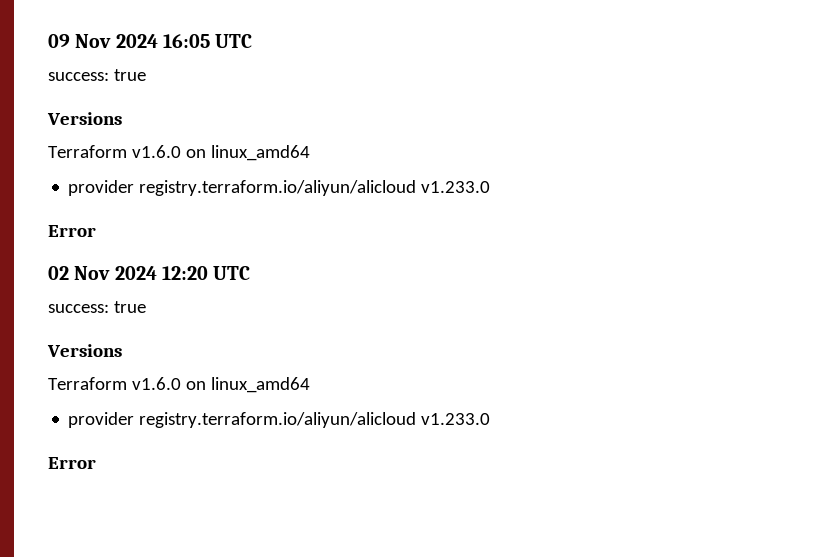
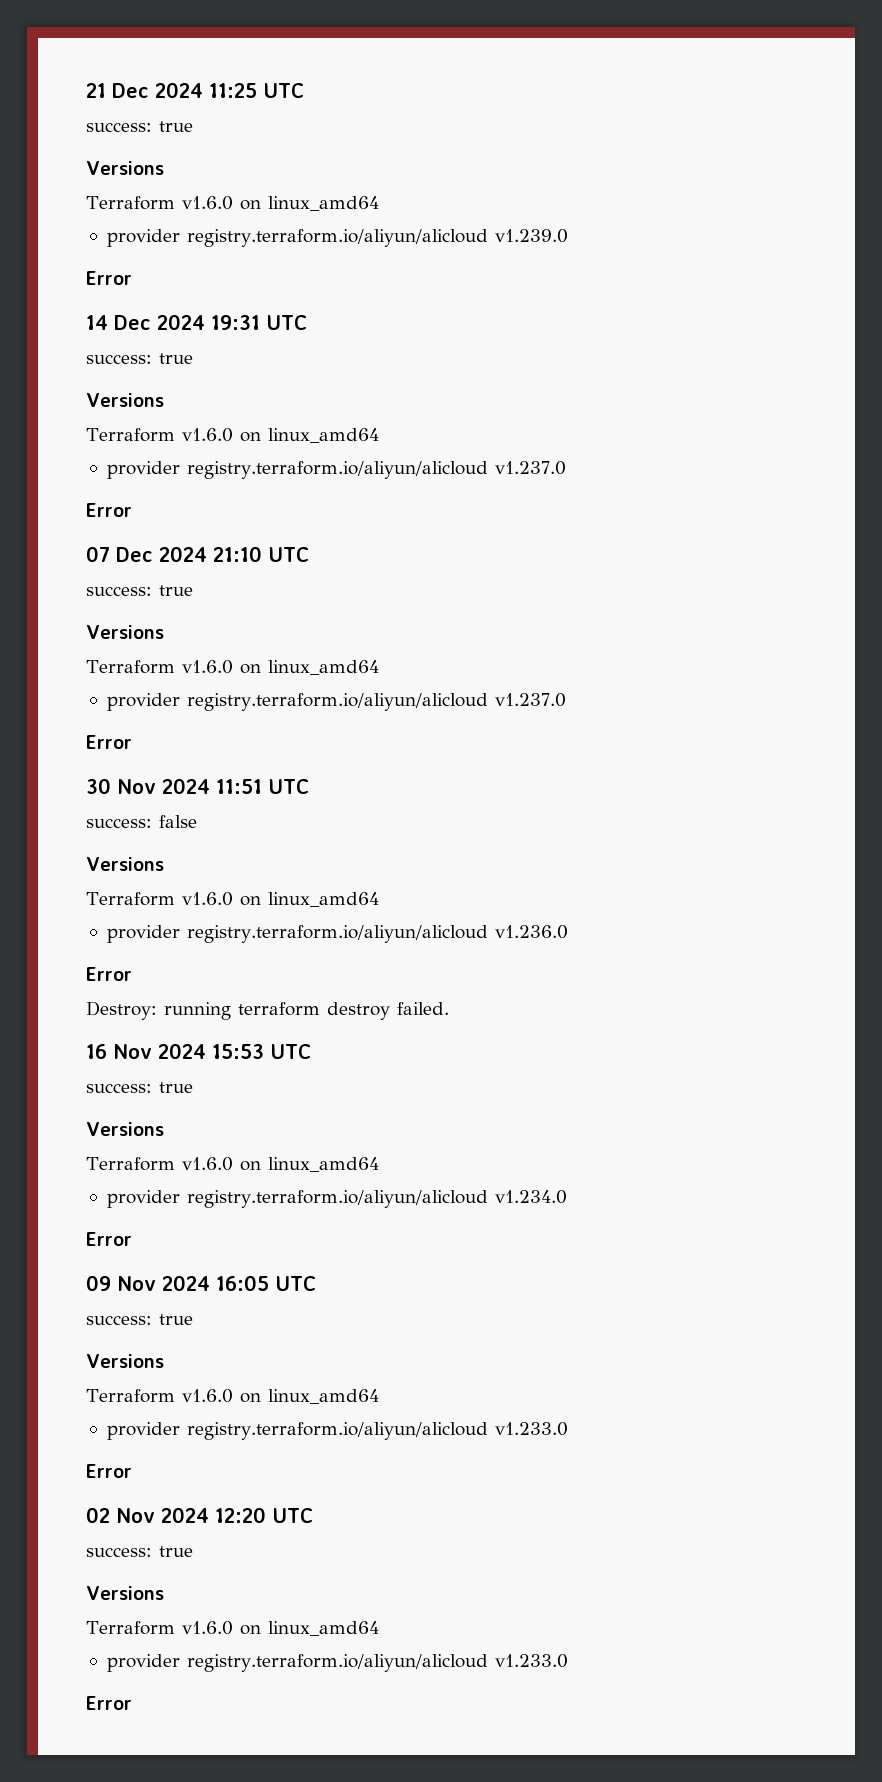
+ 21 Dec 2024 11:25 UTC
+ success: true
+ Versions
+ Terraform v1.6.0 on linux_amd64
+ provider registry.terraform.io/aliyun/alicloud v1.239.0
+ Error
+ 14 Dec 2024 19:31 UTC
+ success: true
+ Versions
+ Terraform v1.6.0 on linux_amd64
+ provider registry.terraform.io/aliyun/alicloud v1.237.0
+ Error
+ 07 Dec 2024 21:10 UTC
+ success: true
+ Versions
+ Terraform v1.6.0 on linux_amd64
+ provider registry.terraform.io/aliyun/alicloud v1.237.0
+ Error
+ 30 Nov 2024 11:51 UTC
+ success: false
+ Versions
+ Terraform v1.6.0 on linux_amd64
+ provider registry.terraform.io/aliyun/alicloud v1.236.0
+ Error
+ Destroy: running terraform destroy failed.
+ 16 Nov 2024 15:53 UTC
+ success: true
+ Versions
+ Terraform v1.6.0 on linux_amd64
+ provider registry.terraform.io/aliyun/alicloud v1.234.0
+ Error

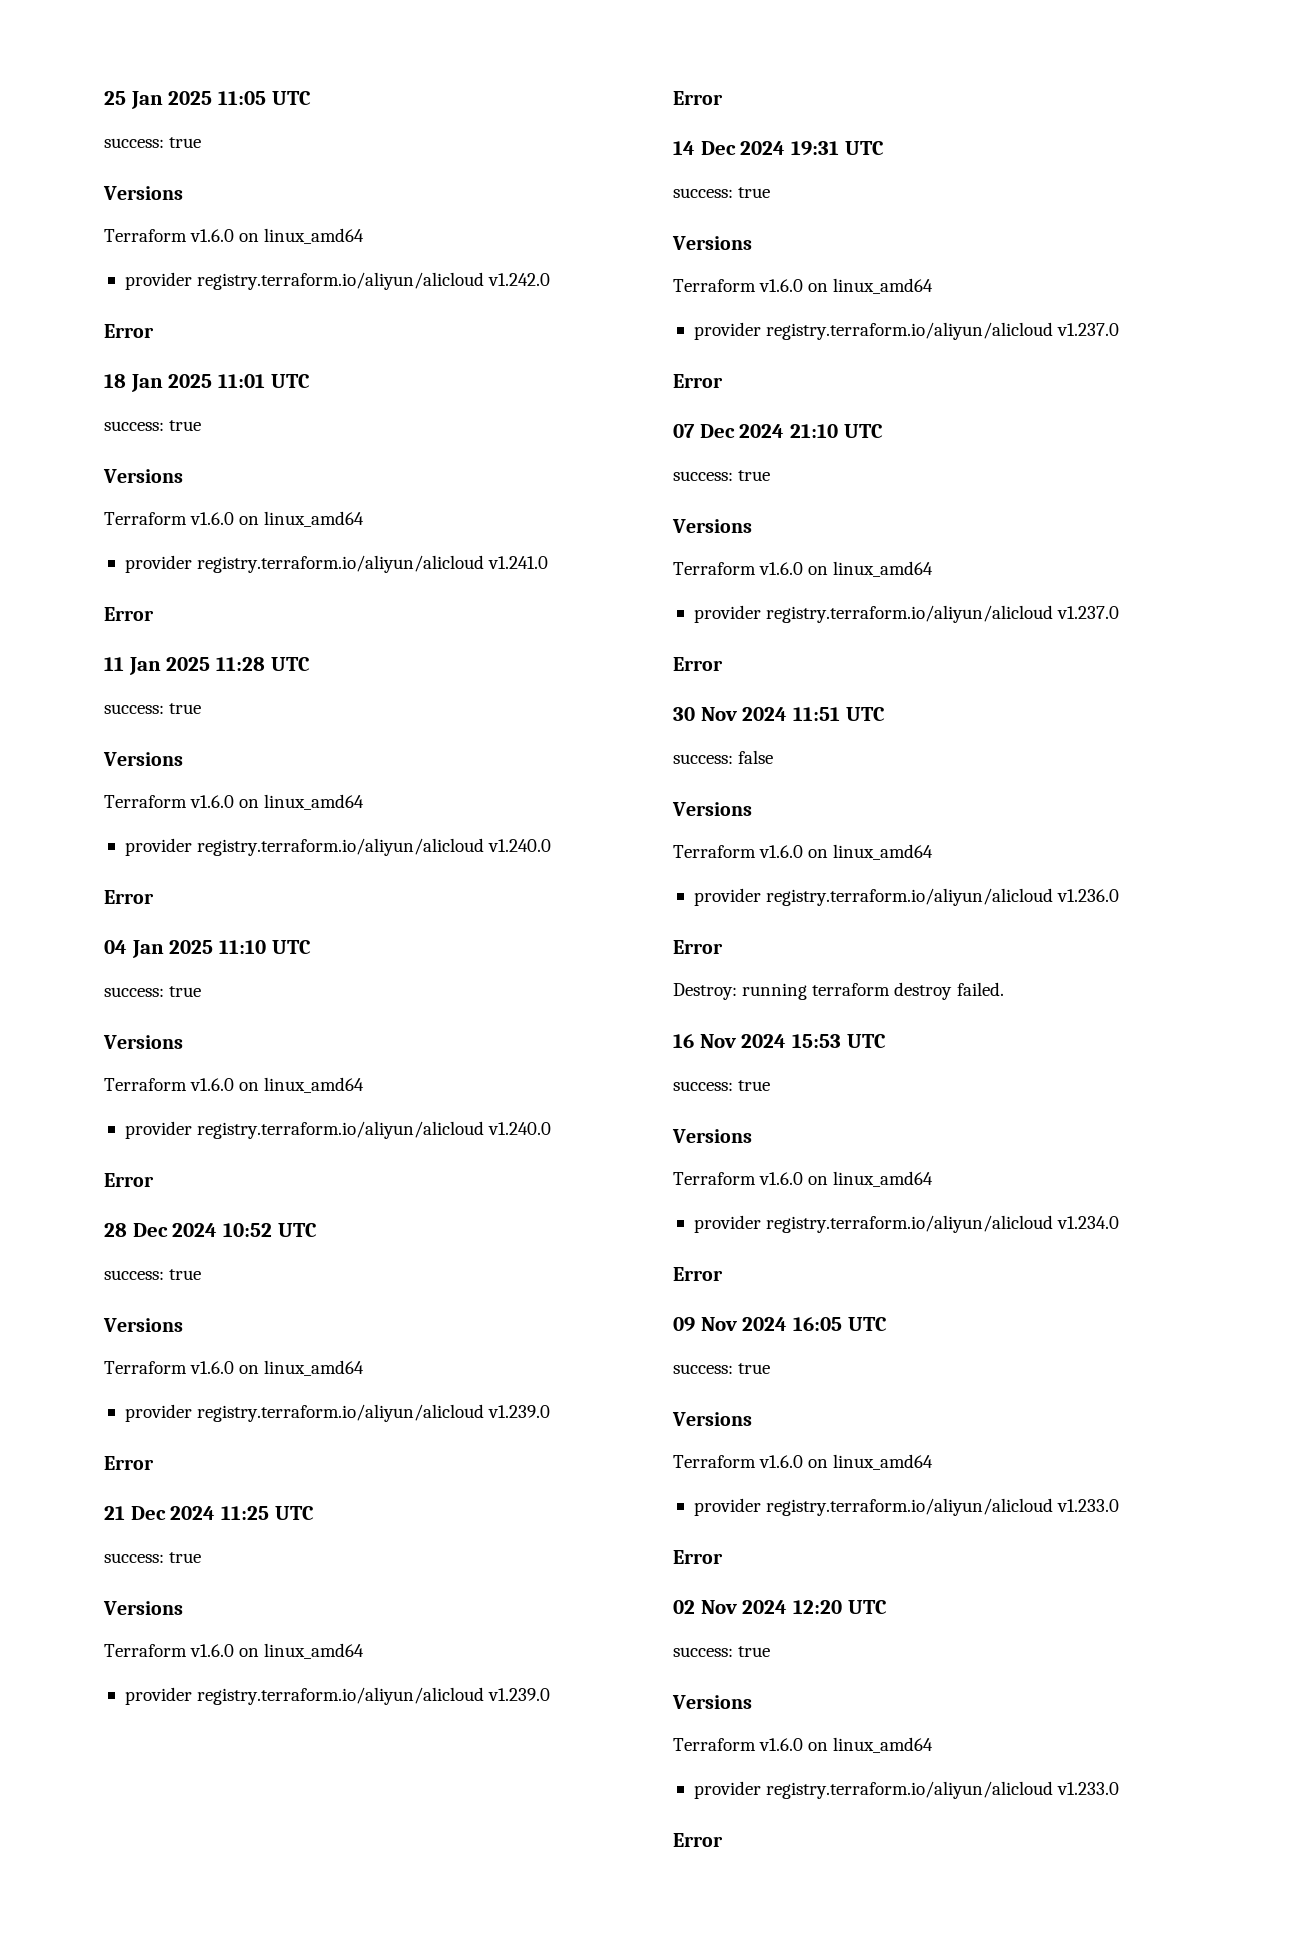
+ 25 Jan 2025 11:05 UTC
+ success: true
+ Versions
+ Terraform v1.6.0 on linux_amd64
+ provider registry.terraform.io/aliyun/alicloud v1.242.0
+ Error
+ 18 Jan 2025 11:01 UTC
+ success: true
+ Versions
+ Terraform v1.6.0 on linux_amd64
+ provider registry.terraform.io/aliyun/alicloud v1.241.0
+ Error
+ 11 Jan 2025 11:28 UTC
+ success: true
+ Versions
+ Terraform v1.6.0 on linux_amd64
+ provider registry.terraform.io/aliyun/alicloud v1.240.0
+ Error
+ 04 Jan 2025 11:10 UTC
+ success: true
+ Versions
+ Terraform v1.6.0 on linux_amd64
+ provider registry.terraform.io/aliyun/alicloud v1.240.0
+ Error
+ 28 Dec 2024 10:52 UTC
+ success: true
+ Versions
+ Terraform v1.6.0 on linux_amd64
+ provider registry.terraform.io/aliyun/alicloud v1.239.0
+ Error

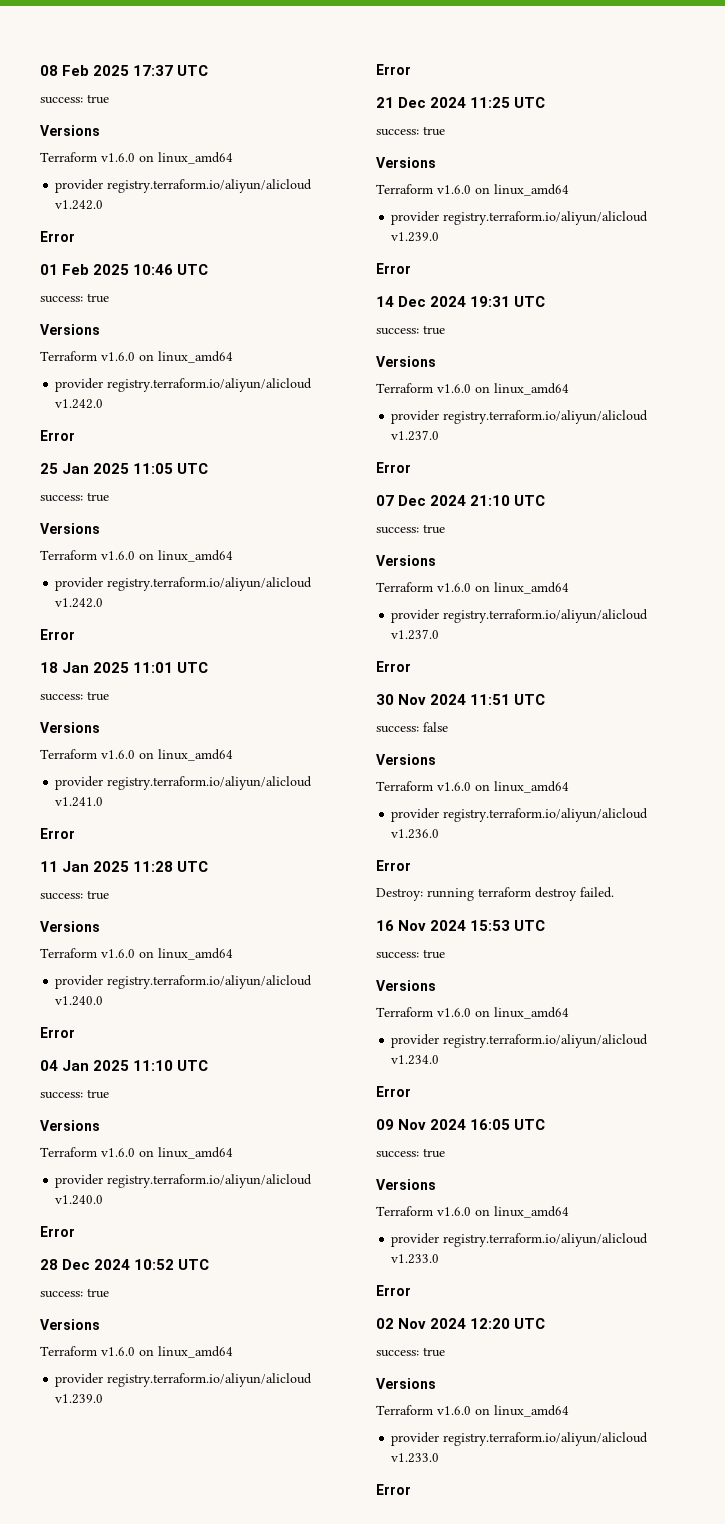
+ 08 Feb 2025 17:37 UTC
+ success: true
+ Versions
+ Terraform v1.6.0 on linux_amd64
+ provider registry.terraform.io/aliyun/alicloud v1.242.0
+ Error
+ 01 Feb 2025 10:46 UTC
+ success: true
+ Versions
+ Terraform v1.6.0 on linux_amd64
+ provider registry.terraform.io/aliyun/alicloud v1.242.0
+ Error

